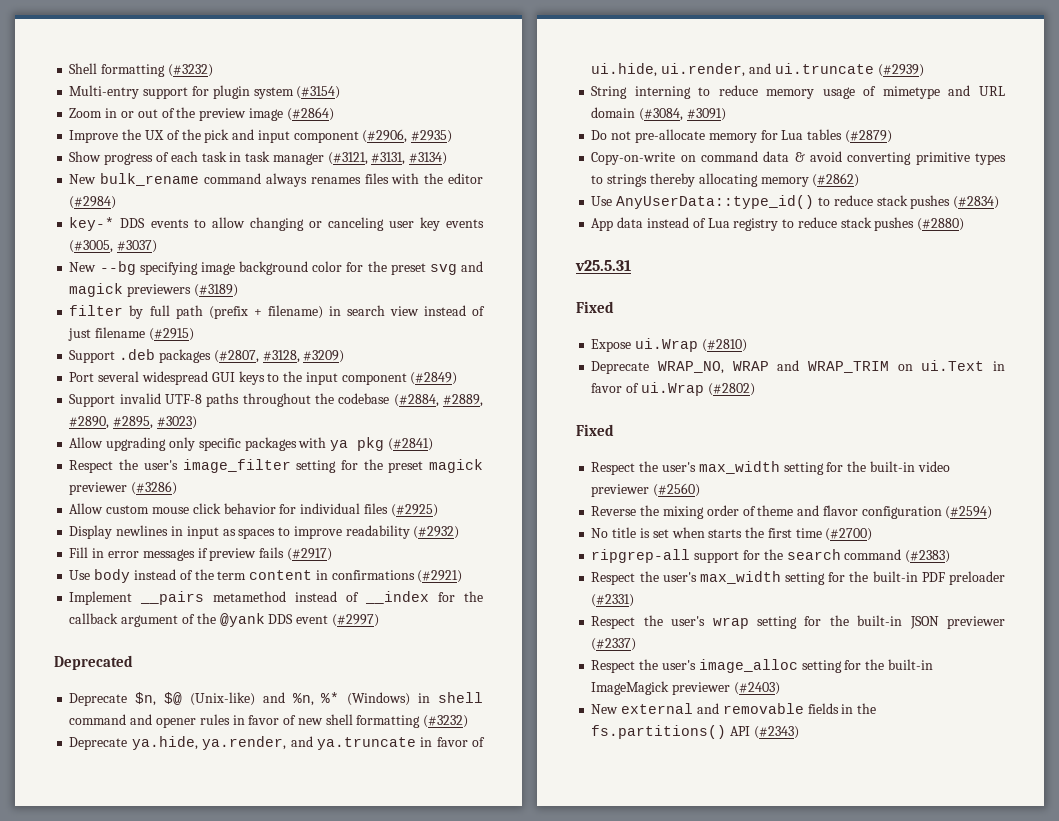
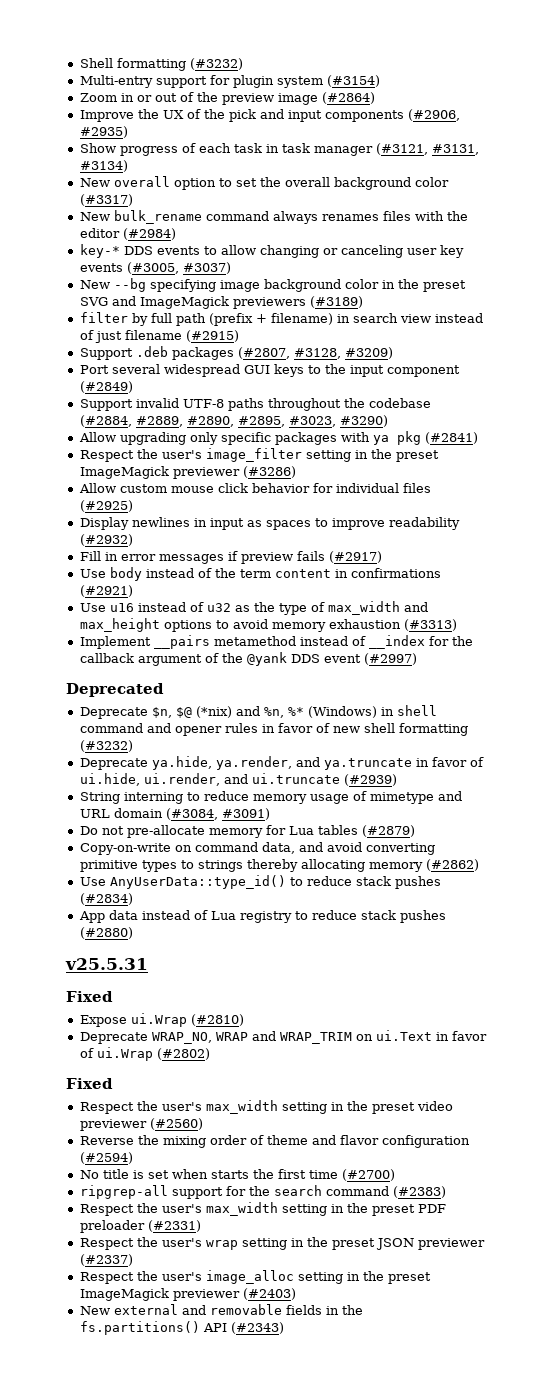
- Improve the UX of the pick and input component (#2906, #2935)
+ Improve the UX of the pick and input components (#2906, #2935)
+ New overall option to set the overall background color (#3317)
- New --bg specifying image background color for the preset svg and magick previewers (#3189)
+ New --bg specifying image background color in the preset SVG and ImageMagick previewers (#3189)
- Support invalid UTF-8 paths throughout the codebase (#2884, #2889, #2890, #2895, #3023)
+ Support invalid UTF-8 paths throughout the codebase (#2884, #2889, #2890, #2895, #3023, #3290)
- Respect the user's image_filter setting for the preset magick previewer (#3286)
+ Respect the user's image_filter setting in the preset ImageMagick previewer (#3286)
+ Use u16 instead of u32 as the type of max_width and max_height options to avoid memory exhaustion (#3313)
- Deprecate $n, $@ (Unix-like) and %n, %* (Windows) in shell command and opener rules in favor of new shell formatting (#3232)
+ Deprecate $n, $@ (*nix) and %n, %* (Windows) in shell command and opener rules in favor of new shell formatting (#3232)
- Copy-on-write on command data & avoid converting primitive types to strings thereby allocating memory (#2862)
+ Copy-on-write on command data, and avoid converting primitive types to strings thereby allocating memory (#2862)
- Respect the user's max_width setting for the built-in video previewer (#2560)
+ Respect the user's max_width setting in the preset video previewer (#2560)
- Respect the user's max_width setting for the built-in PDF preloader (#2331)
+ Respect the user's max_width setting in the preset PDF preloader (#2331)
- Respect the user's wrap setting for the built-in JSON previewer (#2337)
+ Respect the user's wrap setting in the preset JSON previewer (#2337)
- Respect the user's image_alloc setting for the built-in ImageMagick previewer (#2403)
+ Respect the user's image_alloc setting in the preset ImageMagick previewer (#2403)

